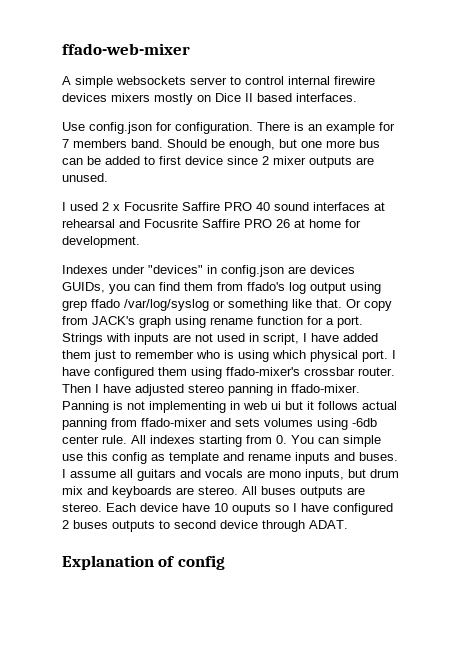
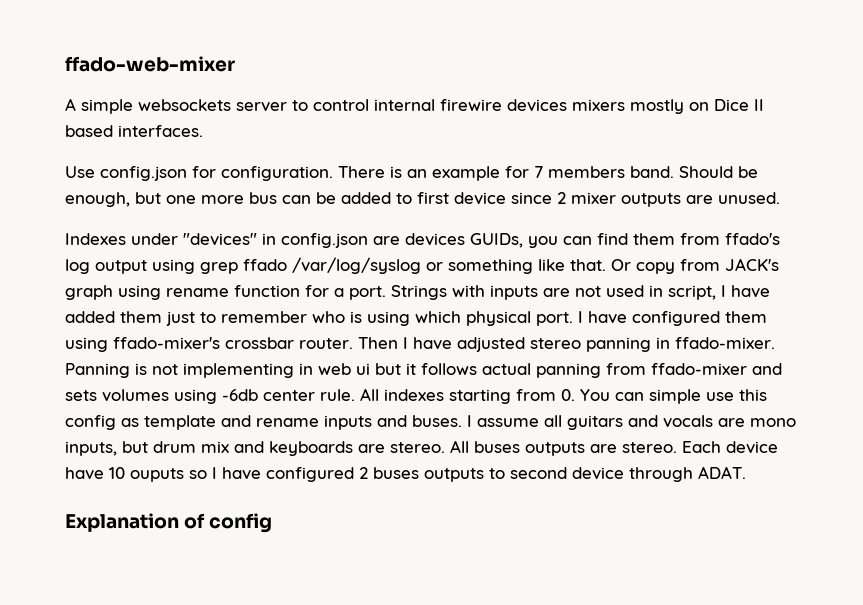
- I used 2 x Focusrite Saffire PRO 40 sound interfaces at rehearsal and Focusrite Saffire PRO 26 at home for development.

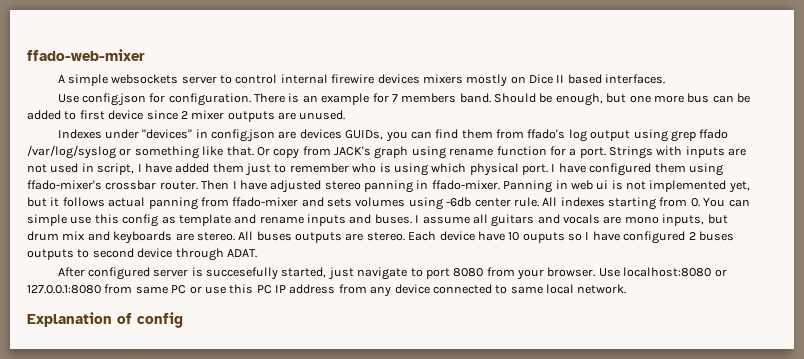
- Panning is not implementing in web ui but it follows actual panning from ffado-mixer and sets volumes using -6db center rule.
+ Panning in web ui is not implemented yet, but it follows actual panning from ffado-mixer and sets volumes using -6db center rule.
+ After configured server is succesefully started, just navigate to port 8080 from your browser. Use localhost:8080 or 127.0.0.1:8080 from same PC or use this PC IP address from any device connected to same local network.

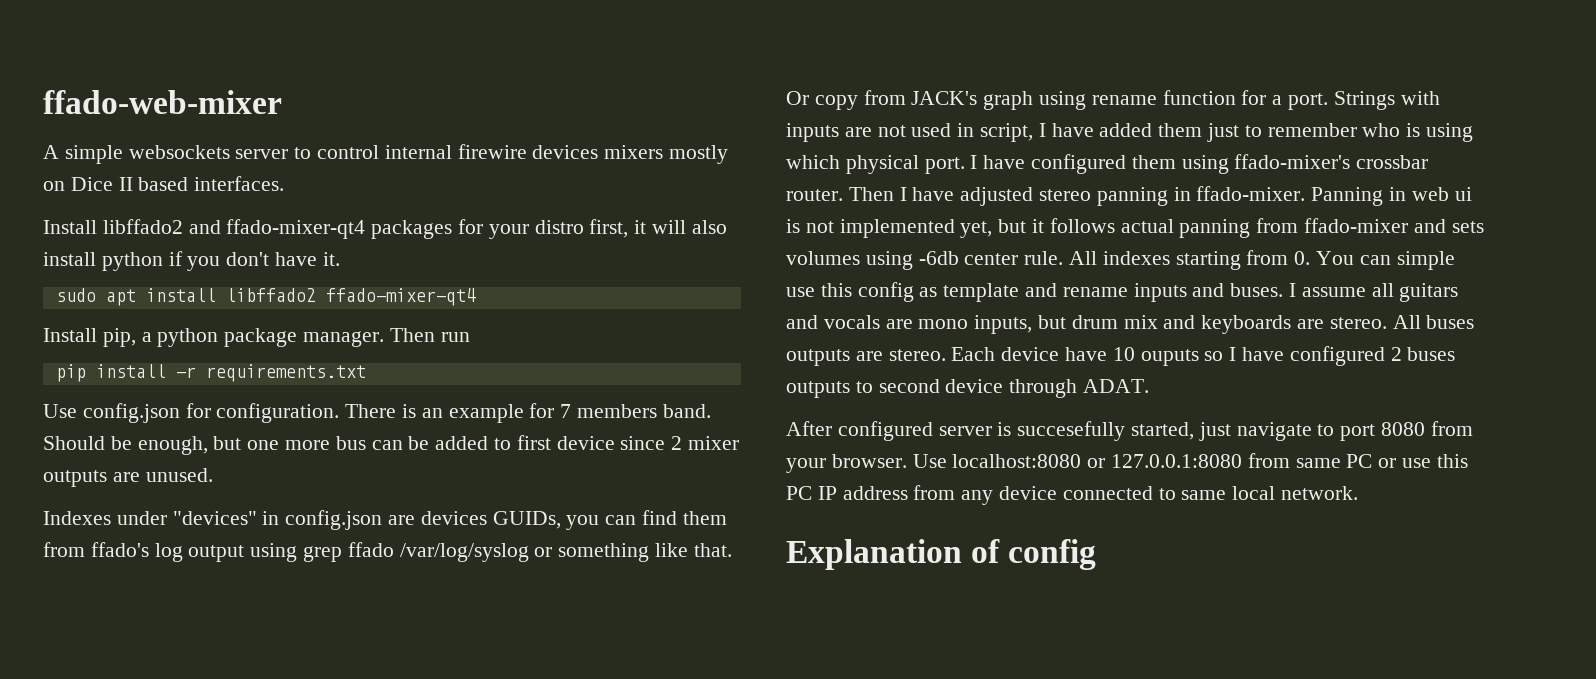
+ Install libffado2 and ffado-mixer-qt4 packages for your distro first, it will also install python if you don't have it.
+ sudo apt install libffado2 ffado-mixer-qt4
+ Install pip, a python package manager. Then run
+ pip install -r requirements.txt

